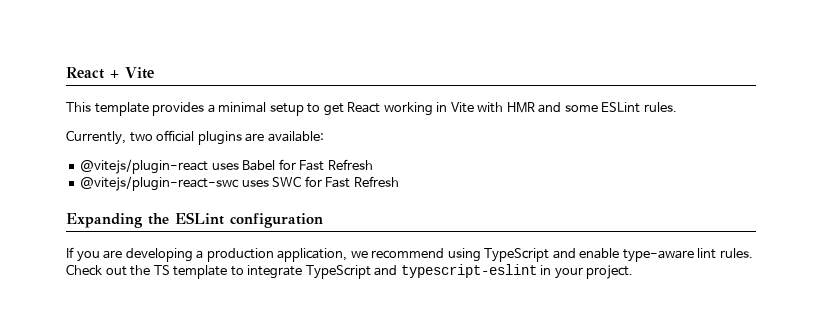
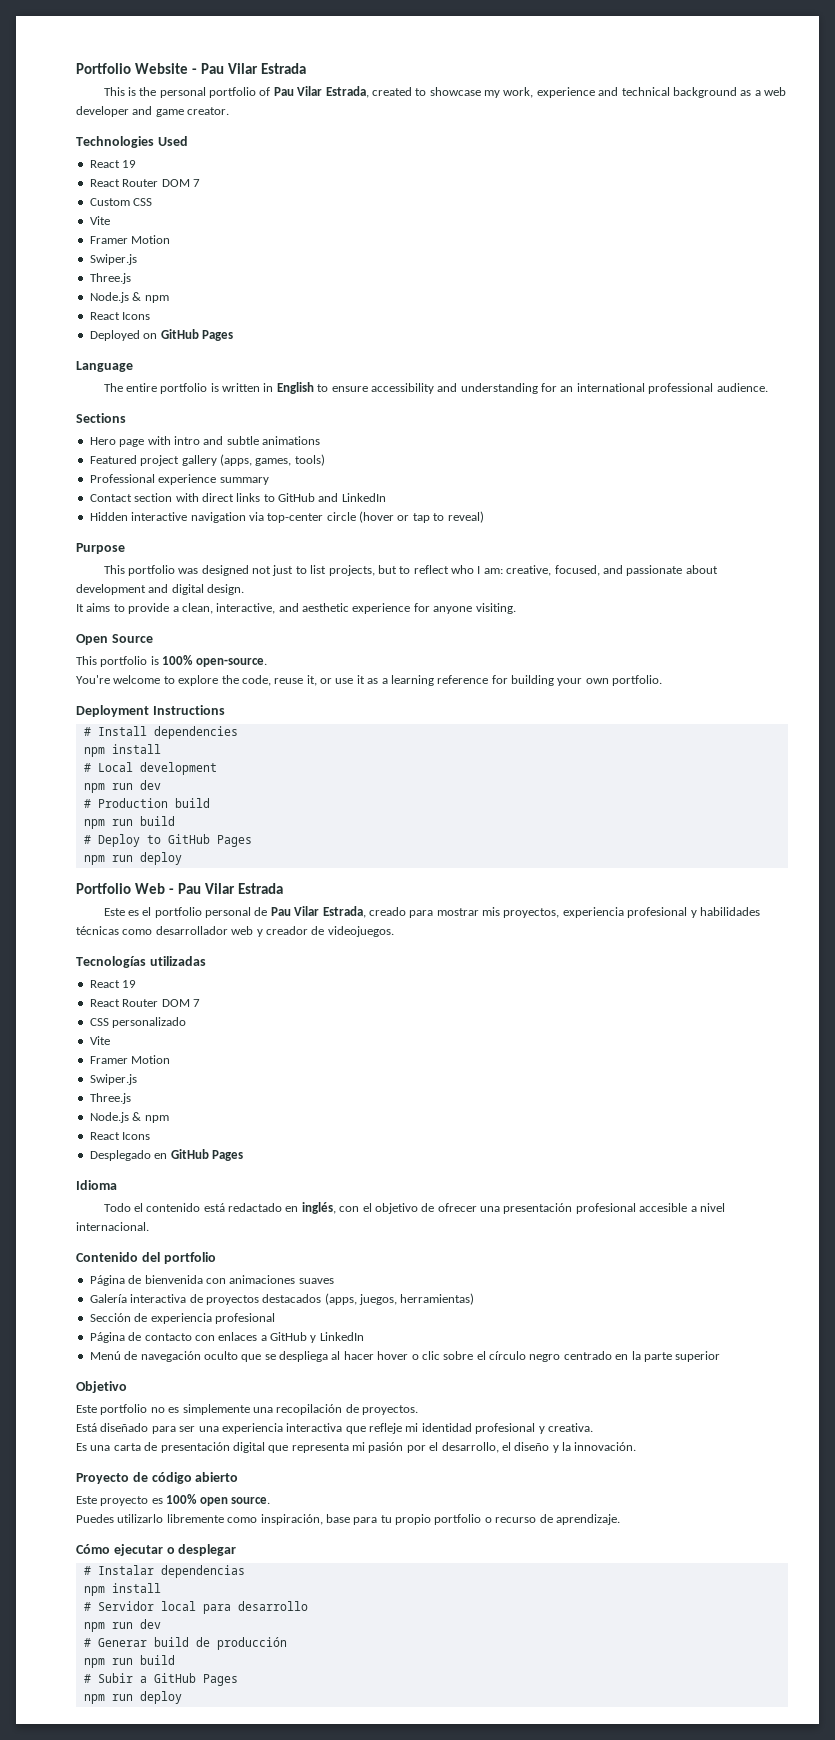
- React + Vite
- This template provides a minimal setup to get React working in Vite with HMR and some ESLint rules.
- Currently, two official plugins are available:
- @vitejs/plugin-react uses Babel for Fast Refresh
- @vitejs/plugin-react-swc uses SWC for Fast Refresh
- Expanding the ESLint configuration
- If you are developing a production application, we recommend using TypeScript and enable type-aware lint rules. Check out the TS template to integrate TypeScript and typescript-eslint in your project.
+ Portfolio Website - Pau Vilar Estrada
+ This is the personal portfolio of Pau Vilar Estrada, created to showcase my work, experience and technical background as a web developer and game creator.
+ Technologies Used
+ React 19
+ React Router DOM 7
+ Custom CSS
+ Vite
+ Framer Motion
+ Swiper.js
+ Three.js
+ Node.js & npm
+ React Icons
+ Deployed on GitHub Pages
+ Language
+ The entire portfolio is written in English to ensure accessibility and understanding for an international professional audience.
+ Sections
+ Hero page with intro and subtle animations
+ Featured project gallery (apps, games, tools)
+ Professional experience summary
+ Contact section with direct links to GitHub and LinkedIn
+ Hidden interactive navigation via top-center circle (hover or tap to reveal)
+ Purpose
+ This portfolio was designed not just to list projects, but to reflect who I am: creative, focused, and passionate about development and digital design.
+ It aims to provide a clean, interactive, and aesthetic experience for anyone visiting.
+ Open Source
+ This portfolio is 100% open-source.
+ You're welcome to explore the code, reuse it, or use it as a learning reference for building your own portfolio.
+ Deployment Instructions
+ # Install dependencies
+ npm install
+ # Local development
+ npm run dev
+ # Production build
+ npm run build
+ # Deploy to GitHub Pages
+ npm run deploy
+ Portfolio Web - Pau Vilar Estrada
+ Este es el portfolio personal de Pau Vilar Estrada, creado para mostrar mis proyectos, experiencia profesional y habilidades técnicas como desarrollador web y creador de videojuegos.
+ Tecnologías utilizadas
+ React 19
+ React Router DOM 7
+ CSS personalizado
+ Vite
+ Framer Motion
+ Swiper.js
+ Three.js
+ Node.js & npm
+ React Icons
+ Desplegado en GitHub Pages
+ Idioma
+ Todo el contenido está redactado en inglés, con el objetivo de ofrecer una presentación profesional accesible a nivel internacional.
+ Contenido del portfolio
+ Página de bienvenida con animaciones suaves
+ Galería interactiva de proyectos destacados (apps, juegos, herramientas)
+ Sección de experiencia profesional
+ Página de contacto con enlaces a GitHub y LinkedIn
+ Menú de navegación oculto que se despliega al hacer hover o clic sobre el círculo negro centrado en la parte superior
+ Objetivo
+ Este portfolio no es simplemente una recopilación de proyectos.
+ Está diseñado para ser una experiencia interactiva que refleje mi identidad profesional y creativa.
+ Es una carta de presentación digital que representa mi pasión por el desarrollo, el diseño y la innovación.
+ Proyecto de código abierto
+ Este proyecto es 100% open source.
+ Puedes utilizarlo libremente como inspiración, base para tu propio portfolio o recurso de aprendizaje.
+ Cómo ejecutar o desplegar
+ # Instalar dependencias
+ npm install
+ # Servidor local para desarrollo
+ npm run dev
+ # Generar build de producción
+ npm run build
+ # Subir a GitHub Pages
+ npm run deploy

